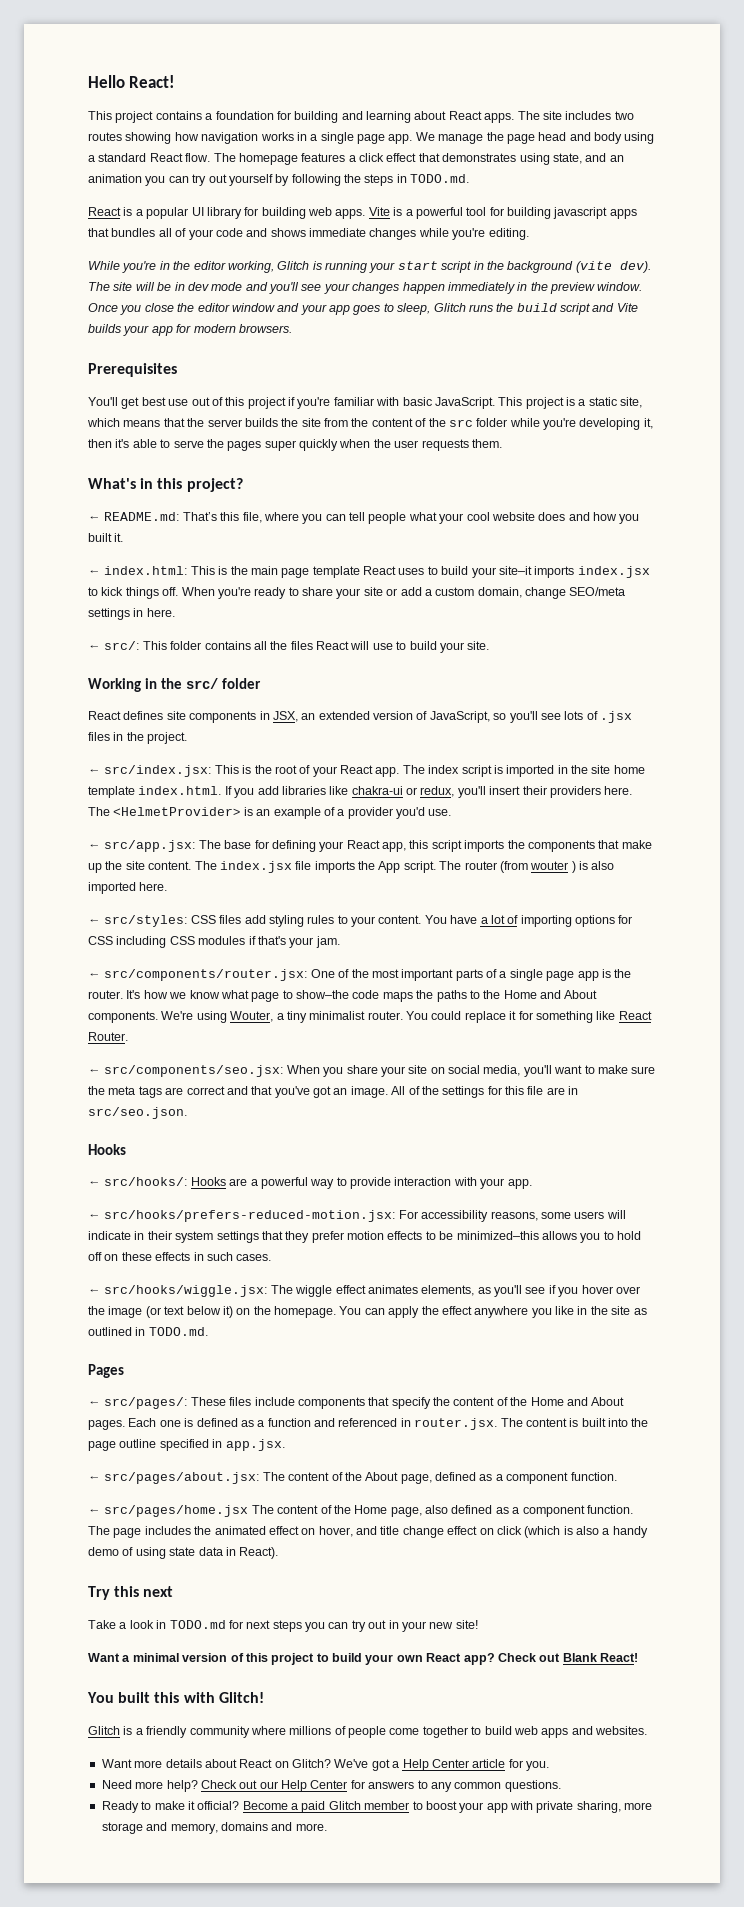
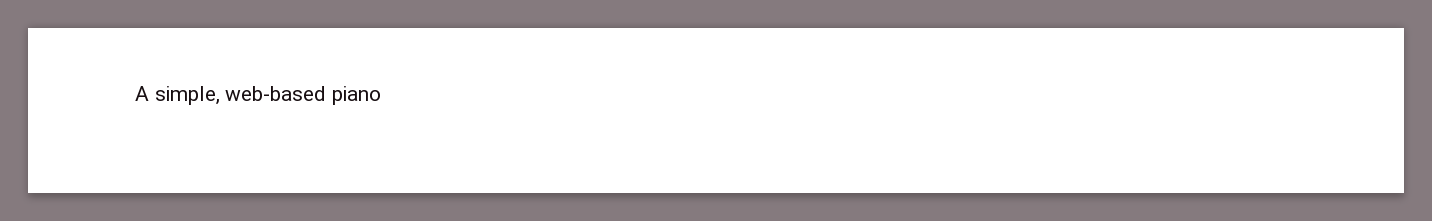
- Hello React!
- This project contains a foundation for building and learning about React apps. The site includes two routes showing how navigation works in a single page app. We manage the page head and body using a standard React flow. The homepage features a click effect that demonstrates using state, and an animation you can try out yourself by following the steps in TODO.md.
- React is a popular UI library for building web apps. Vite is a powerful tool for building javascript apps that bundles all of your code and shows immediate changes while you're editing.
- While you're in the editor working, Glitch is running your start script in the background (vite dev). The site will be in dev mode and you'll see your changes happen immediately in the preview window. Once you close the editor window and your app goes to sleep, Glitch runs the build script and Vite builds your app for modern browsers.
- Prerequisites
- You'll get best use out of this project if you're familiar with basic JavaScript. This project is a static site, which means that the server builds the site from the content of the src folder while you're developing it, then it's able to serve the pages super quickly when the user requests them.
- What's in this project?
- ← README.md: That’s this file, where you can tell people what your cool website does and how you built it.
- ← index.html: This is the main page template React uses to build your site–it imports index.jsx to kick things off. When you're ready to share your site or add a custom domain, change SEO/meta settings in here.
- ← src/: This folder contains all the files React will use to build your site.
- Working in the src/ folder
- React defines site components in JSX, an extended version of JavaScript, so you'll see lots of .jsx files in the project.
- ← src/index.jsx: This is the root of your React app. The index script is imported in the site home template index.html. If you add libraries like chakra-ui or redux, you'll insert their providers here. The <HelmetProvider> is an example of a provider you'd use.
- ← src/app.jsx: The base for defining your React app, this script imports the components that make up the site content. The index.jsx file imports the App script. The router (from wouter ) is also imported here.
- ← src/styles: CSS files add styling rules to your content. You have a lot of importing options for CSS including CSS modules if that's your jam.
- ← src/components/router.jsx: One of the most important parts of a single page app is the router. It's how we know what page to show–the code maps the paths to the Home and About components. We're using Wouter, a tiny minimalist router. You could replace it for something like React Router.
- ← src/components/seo.jsx: When you share your site on social media, you'll want to make sure the meta tags are correct and that you've got an image. All of the settings for this file are in src/seo.json.
- Hooks
- ← src/hooks/: Hooks are a powerful way to provide interaction with your app.
- ← src/hooks/prefers-reduced-motion.jsx: For accessibility reasons, some users will indicate in their system settings that they prefer motion effects to be minimized–this allows you to hold off on these effects in such cases.
- ← src/hooks/wiggle.jsx: The wiggle effect animates elements, as you'll see if you hover over the image (or text below it) on the homepage. You can apply the effect anywhere you like in the site as outlined in TODO.md.
- Pages
- ← src/pages/: These files include components that specify the content of the Home and About pages. Each one is defined as a function and referenced in router.jsx. The content is built into the page outline specified in app.jsx.
- ← src/pages/about.jsx: The content of the About page, defined as a component function.
- ← src/pages/home.jsx The content of the Home page, also defined as a component function. The page includes the animated effect on hover, and title change effect on click (which is also a handy demo of using state data in React).
- Try this next
- Take a look in TODO.md for next steps you can try out in your new site!
- Want a minimal version of this project to build your own React app? Check out Blank React!
- You built this with Glitch!
- Glitch is a friendly community where millions of people come together to build web apps and websites.
- Want more details about React on Glitch? We've got a Help Center article for you.
- Need more help? Check out our Help Center for answers to any common questions.
- Ready to make it official? Become a paid Glitch member to boost your app with private sharing, more storage and memory, domains and more.
+ A simple, web-based piano

